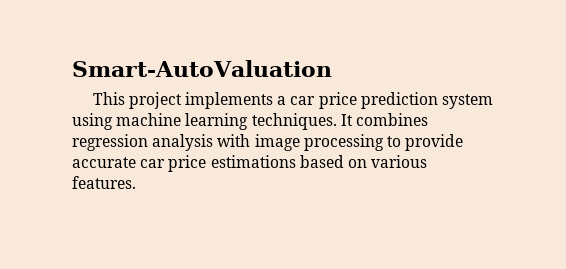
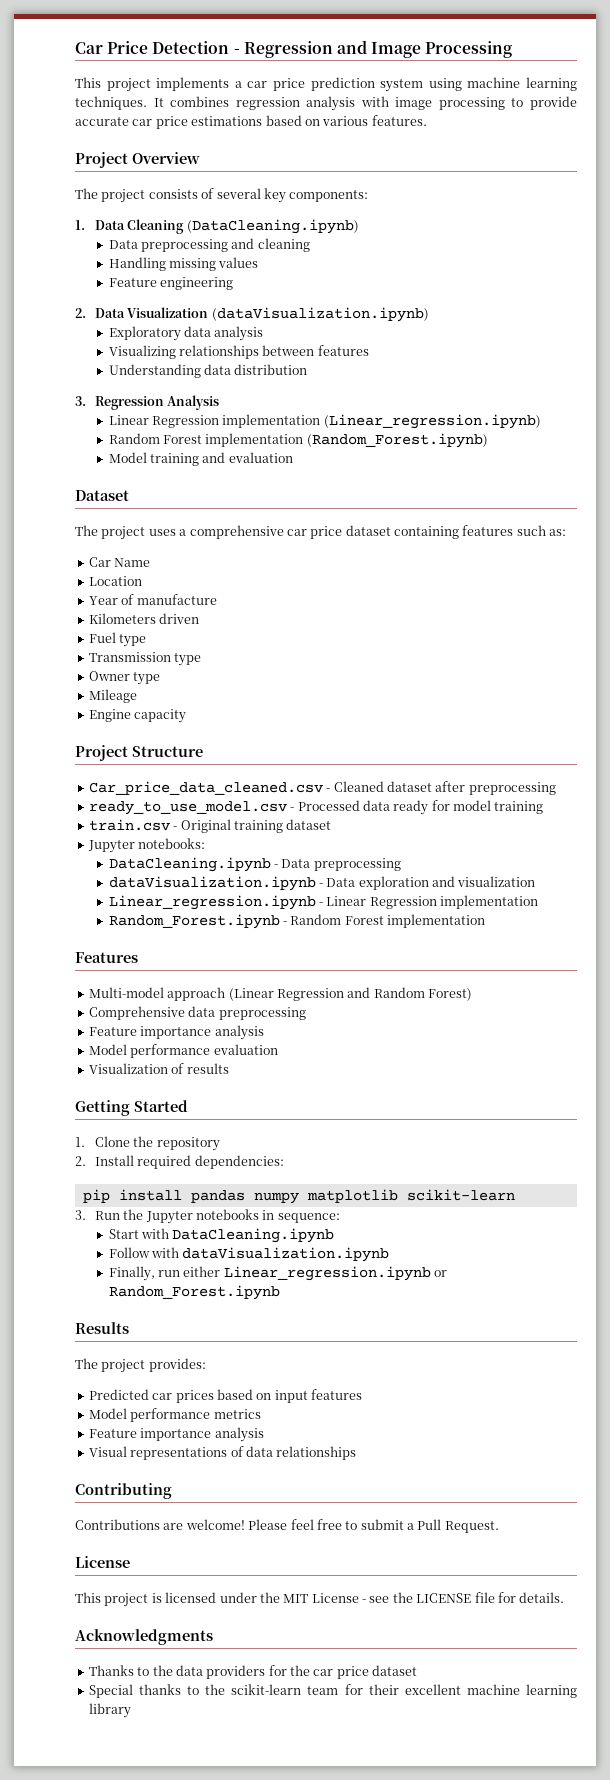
- Smart-AutoValuation
+ Car Price Detection - Regression and Image Processing
+ Project Overview
+ The project consists of several key components:
+ 1. Data Cleaning (DataCleaning.ipynb)
+ Data preprocessing and cleaning
+ Handling missing values
+ Feature engineering
+ 2. Data Visualization (dataVisualization.ipynb)
+ Exploratory data analysis
+ Visualizing relationships between features
+ Understanding data distribution
+ 3. Regression Analysis
+ Linear Regression implementation (Linear_regression.ipynb)
+ Random Forest implementation (Random_Forest.ipynb)
+ Model training and evaluation
+ Dataset
+ The project uses a comprehensive car price dataset containing features such as:
+ Car Name
+ Location
+ Year of manufacture
+ Kilometers driven
+ Fuel type
+ Transmission type
+ Owner type
+ Mileage
+ Engine capacity
+ Project Structure
+ Car_price_data_cleaned.csv - Cleaned dataset after preprocessing
+ ready_to_use_model.csv - Processed data ready for model training
+ train.csv - Original training dataset
+ Jupyter notebooks:
+ DataCleaning.ipynb - Data preprocessing
+ dataVisualization.ipynb - Data exploration and visualization
+ Linear_regression.ipynb - Linear Regression implementation
+ Random_Forest.ipynb - Random Forest implementation
+ Features
+ Multi-model approach (Linear Regression and Random Forest)
+ Comprehensive data preprocessing
+ Feature importance analysis
+ Model performance evaluation
+ Visualization of results
+ Getting Started
+ 1. Clone the repository
+ 2. Install required dependencies:
+ pip install pandas numpy matplotlib scikit-learn
+ 3. Run the Jupyter notebooks in sequence:
+ Start with DataCleaning.ipynb
+ Follow with dataVisualization.ipynb
+ Finally, run either Linear_regression.ipynb or Random_Forest.ipynb
+ Results
+ The project provides:
+ Predicted car prices based on input features
+ Model performance metrics
+ Feature importance analysis
+ Visual representations of data relationships
+ Contributing
+ Contributions are welcome! Please feel free to submit a Pull Request.
+ License
+ This project is licensed under the MIT License - see the LICENSE file for details.
+ Acknowledgments
+ Thanks to the data providers for the car price dataset
+ Special thanks to the scikit-learn team for their excellent machine learning library

